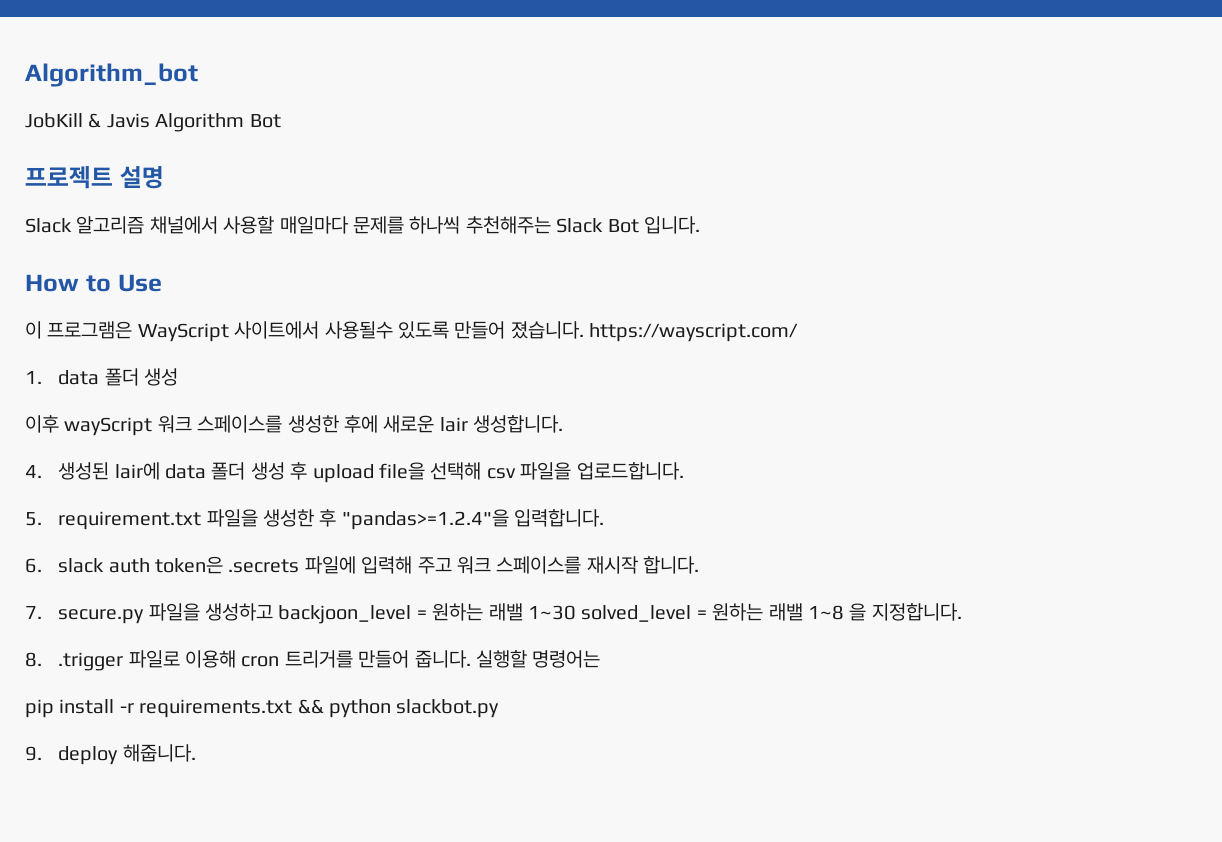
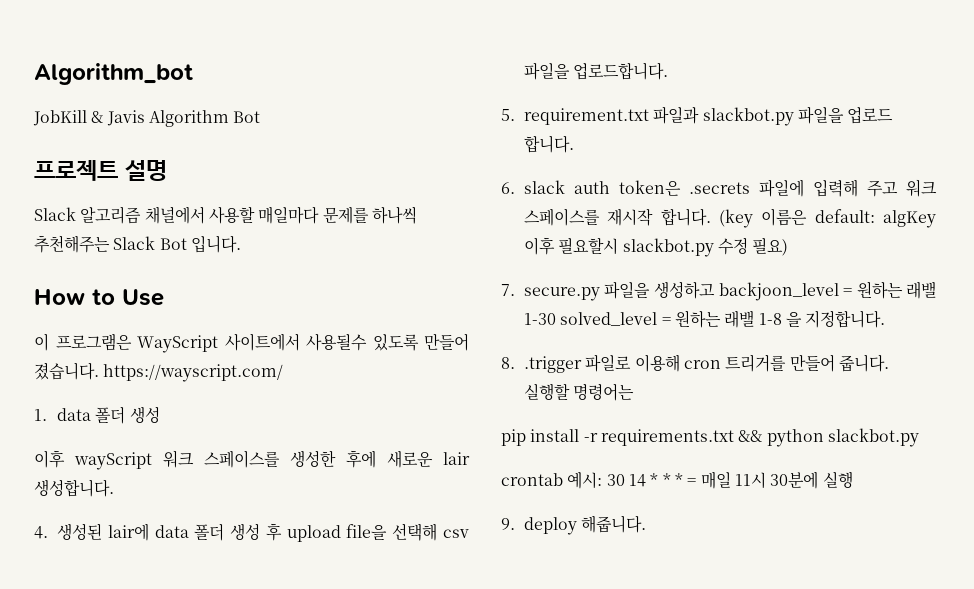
- 5. requirement.txt 파일을 생성한 후 "pandas>=1.2.4"을 입력합니다.
+ 5. requirement.txt 파일과 slackbot.py 파일을 업로드 합니다.
+ (key 이름은 default: algKey 이후 필요할시 slackbot.py 수정 필요)
- 7. secure.py 파일을 생성하고 backjoon_level = 원하는 래밸 1~30 solved_level = 원하는 래밸 1~8 을 지정합니다.
+ 7. secure.py 파일을 생성하고 backjoon_level = 원하는 래밸 1-30 solved_level = 원하는 래밸 1-8 을 지정합니다.
+ crontab 예시: 30 14 * * * = 매일 11시 30분에 실행

